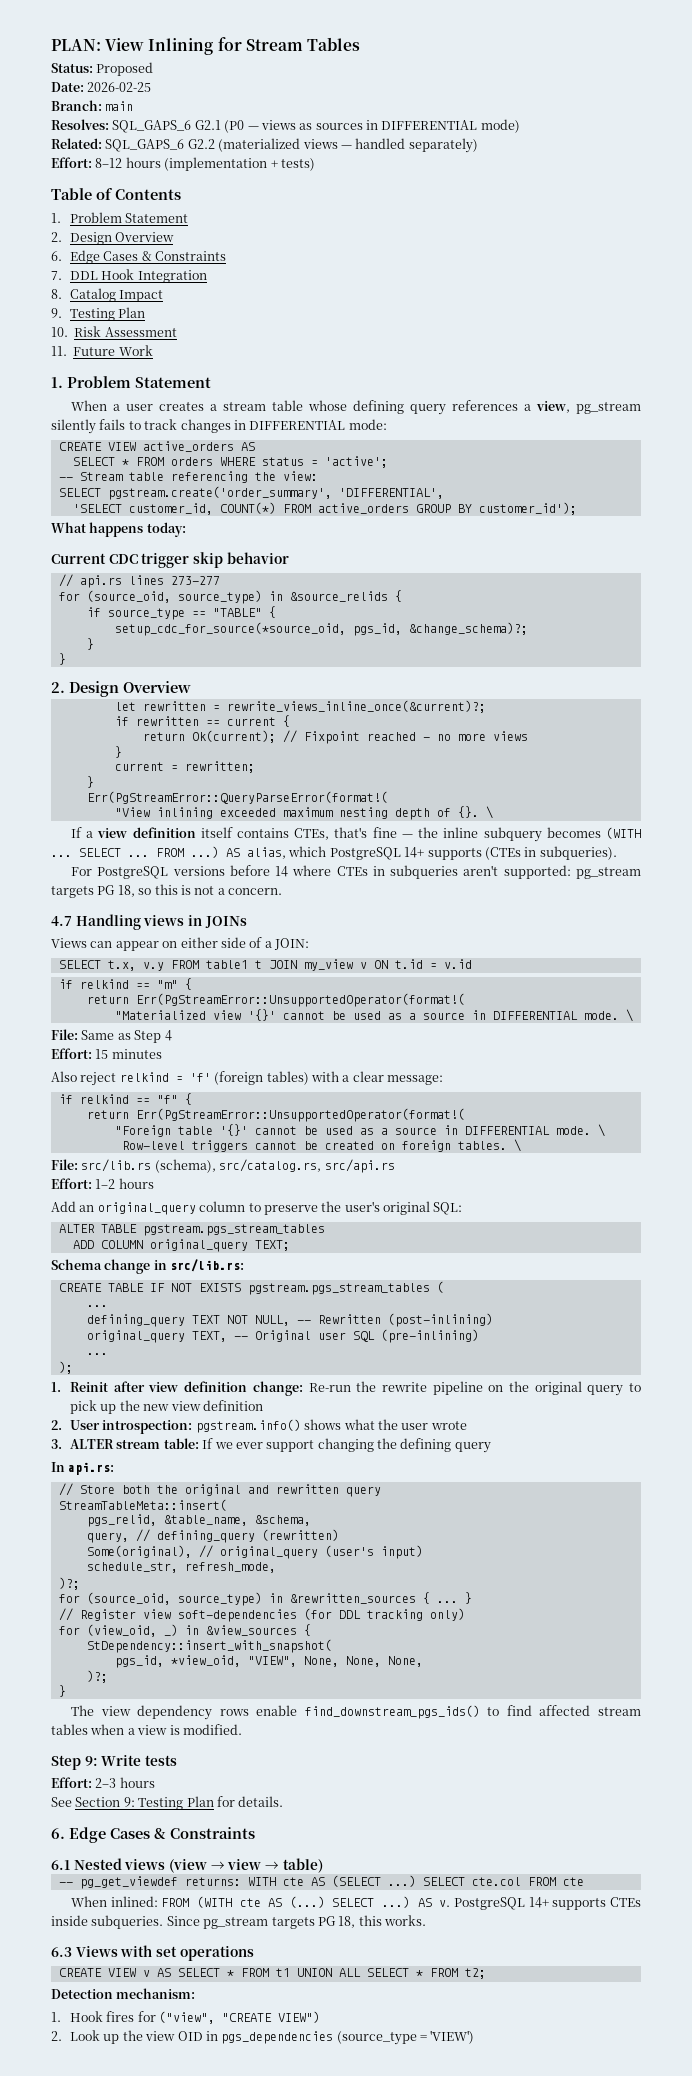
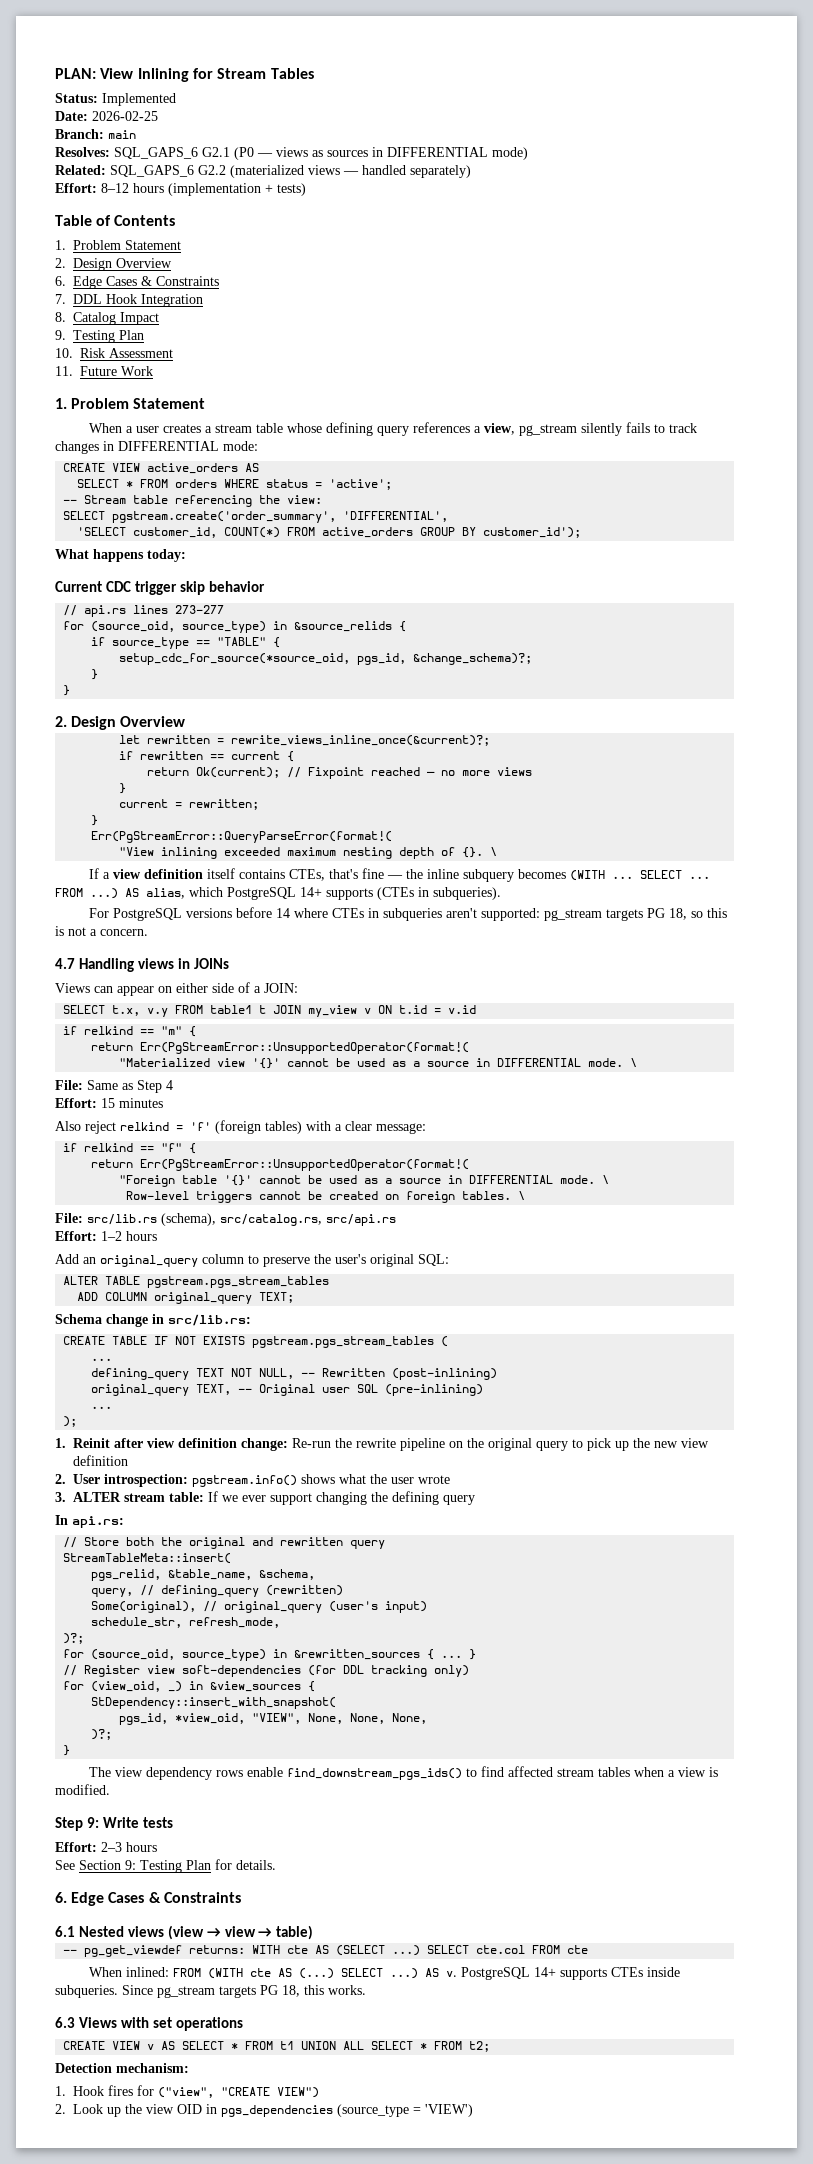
- Status: Proposed
+ Status: Implemented

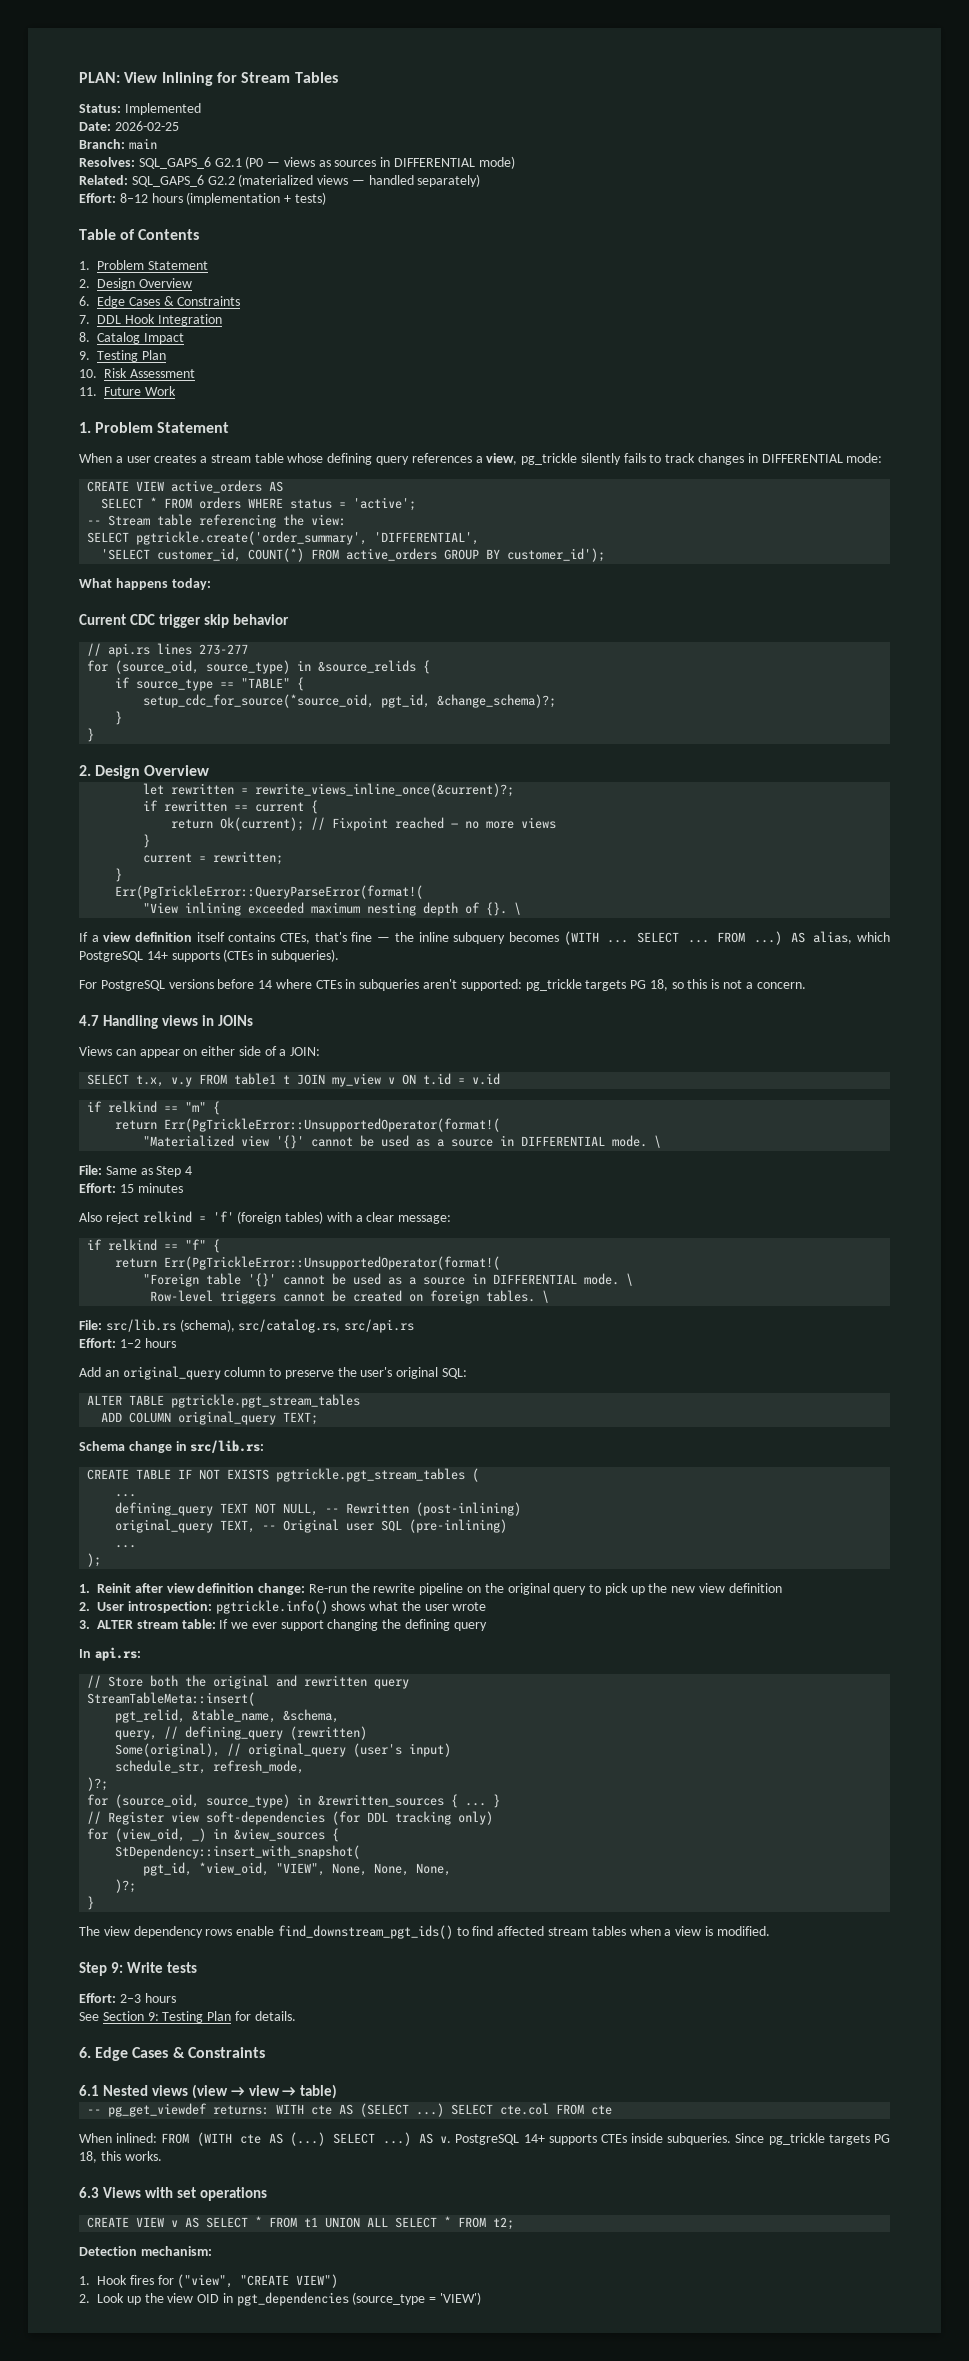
- When a user creates a stream table whose defining query references a view, pg_stream silently fails to track changes in DIFFERENTIAL mode:
+ When a user creates a stream table whose defining query references a view, pg_trickle silently fails to track changes in DIFFERENTIAL mode:
- SELECT pgstream.create('order_summary', 'DIFFERENTIAL',
+ SELECT pgtrickle.create('order_summary', 'DIFFERENTIAL',
- setup_cdc_for_source(*source_oid, pgs_id, &change_schema)?;
+ setup_cdc_for_source(*source_oid, pgt_id, &change_schema)?;
- Err(PgStreamError::QueryParseError(format!(
+ Err(PgTrickleError::QueryParseError(format!(
- For PostgreSQL versions before 14 where CTEs in subqueries aren't supported: pg_stream targets PG 18, so this is not a concern.
+ For PostgreSQL versions before 14 where CTEs in subqueries aren't supported: pg_trickle targets PG 18, so this is not a concern.
  if relkind == "m" {
- return Err(PgStreamError::UnsupportedOperator(format!(
+ return Err(PgTrickleError::UnsupportedOperator(format!(
  if relkind == "f" {
- return Err(PgStreamError::UnsupportedOperator(format!(
+ return Err(PgTrickleError::UnsupportedOperator(format!(
- ALTER TABLE pgstream.pgs_stream_tables
+ ALTER TABLE pgtrickle.pgt_stream_tables
- CREATE TABLE IF NOT EXISTS pgstream.pgs_stream_tables (
+ CREATE TABLE IF NOT EXISTS pgtrickle.pgt_stream_tables (
- 2. User introspection: pgstream.info() shows what the user wrote
+ 2. User introspection: pgtrickle.info() shows what the user wrote
- pgs_relid, &table_name, &schema,
+ pgt_relid, &table_name, &schema,
- pgs_id, *view_oid, "VIEW", None, None, None,
+ pgt_id, *view_oid, "VIEW", None, None, None,
- The view dependency rows enable find_downstream_pgs_ids() to find affected stream tables when a view is modified.
+ The view dependency rows enable find_downstream_pgt_ids() to find affected stream tables when a view is modified.
- Since pg_stream targets PG 18, this works.
+ Since pg_trickle targets PG 18, this works.
- 2. Look up the view OID in pgs_dependencies (source_type = 'VIEW')
+ 2. Look up the view OID in pgt_dependencies (source_type = 'VIEW')

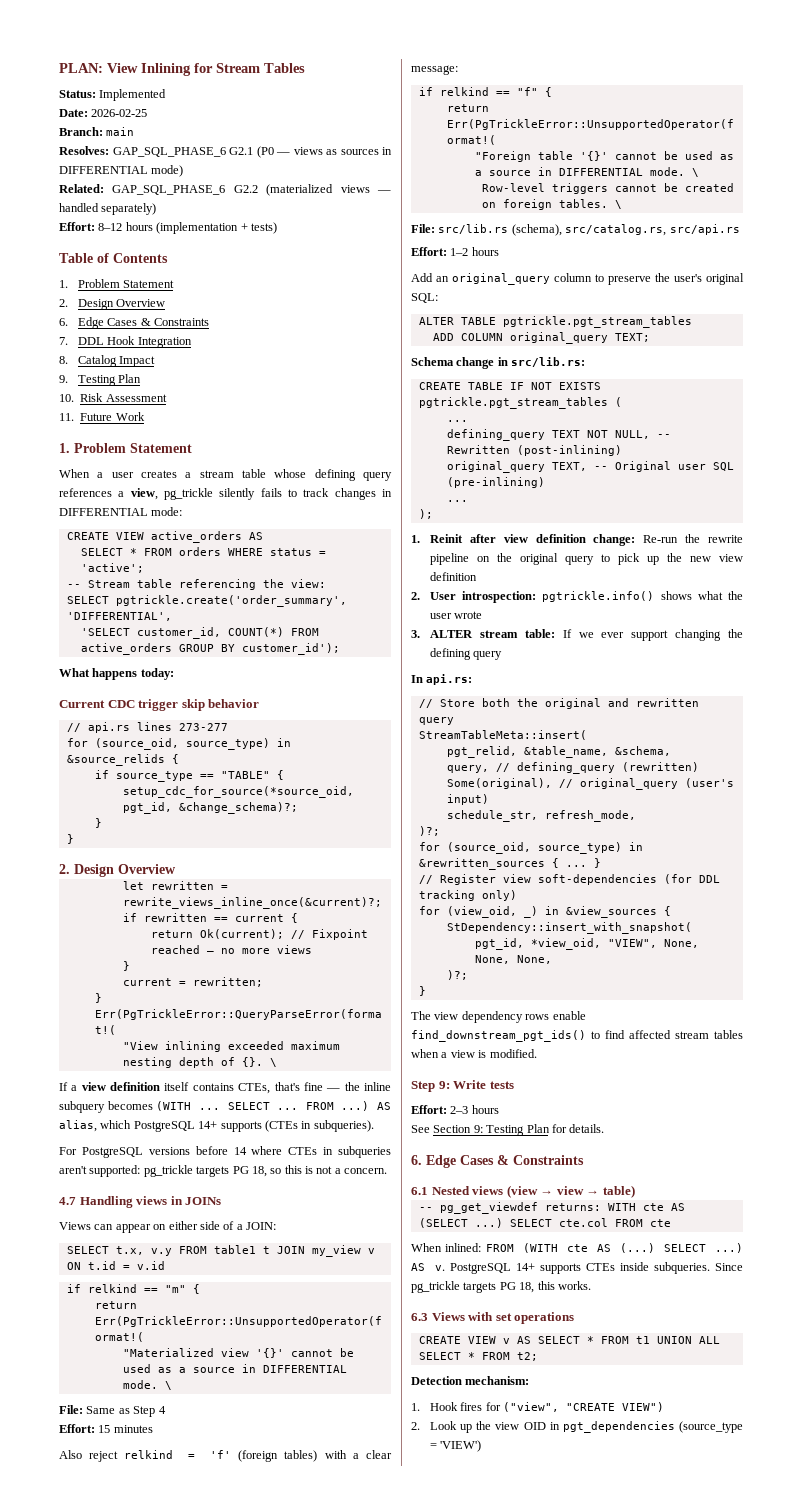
- Resolves: SQL_GAPS_6 G2.1 (P0 — views as sources in DIFFERENTIAL mode)
+ Resolves: GAP_SQL_PHASE_6 G2.1 (P0 — views as sources in DIFFERENTIAL mode)
- Related: SQL_GAPS_6 G2.2 (materialized views — handled separately)
+ Related: GAP_SQL_PHASE_6 G2.2 (materialized views — handled separately)

